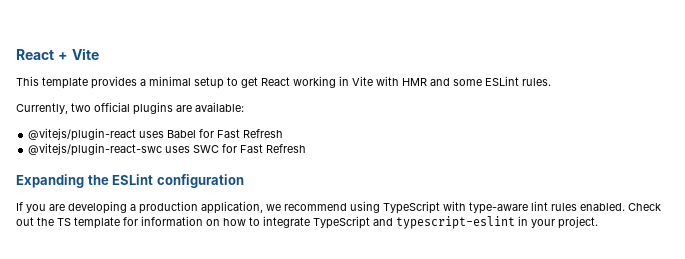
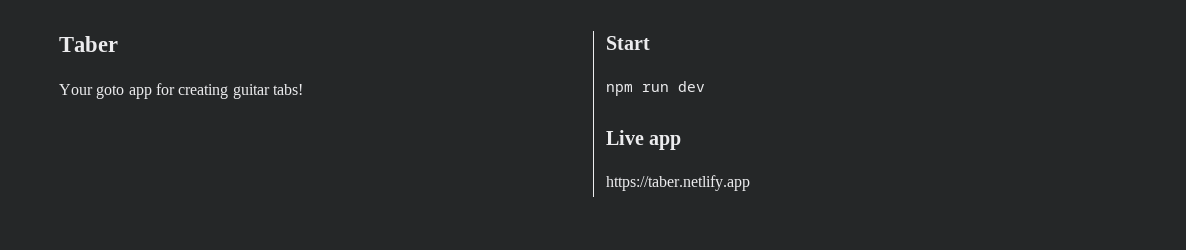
- React + Vite
- This template provides a minimal setup to get React working in Vite with HMR and some ESLint rules.
- Currently, two official plugins are available:
- @vitejs/plugin-react uses Babel for Fast Refresh
- @vitejs/plugin-react-swc uses SWC for Fast Refresh
- Expanding the ESLint configuration
- If you are developing a production application, we recommend using TypeScript with type-aware lint rules enabled. Check out the TS template for information on how to integrate TypeScript and typescript-eslint in your project.
+ Taber
+ Your goto app for creating guitar tabs!
+ Start
+ npm run dev
+ Live app
+ https://taber.netlify.app

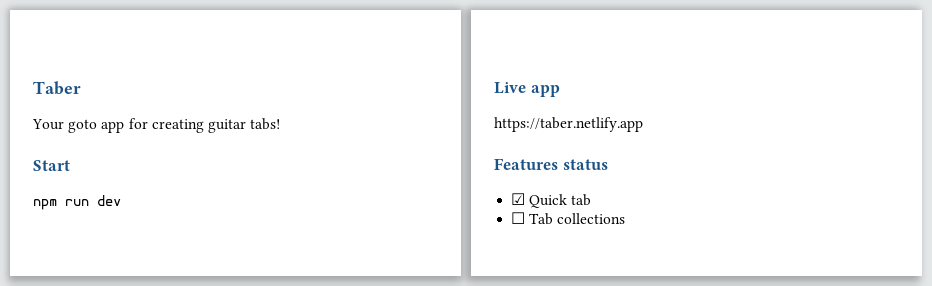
+ Features status
+ ☑ Quick tab
+ ☐ Tab collections

